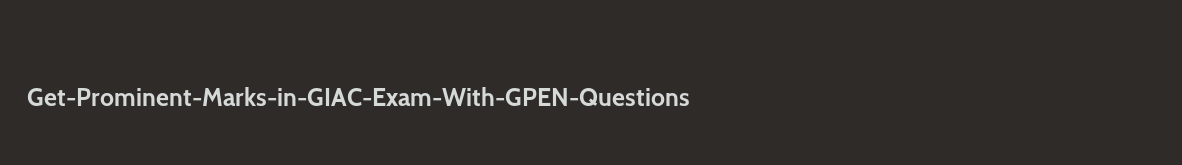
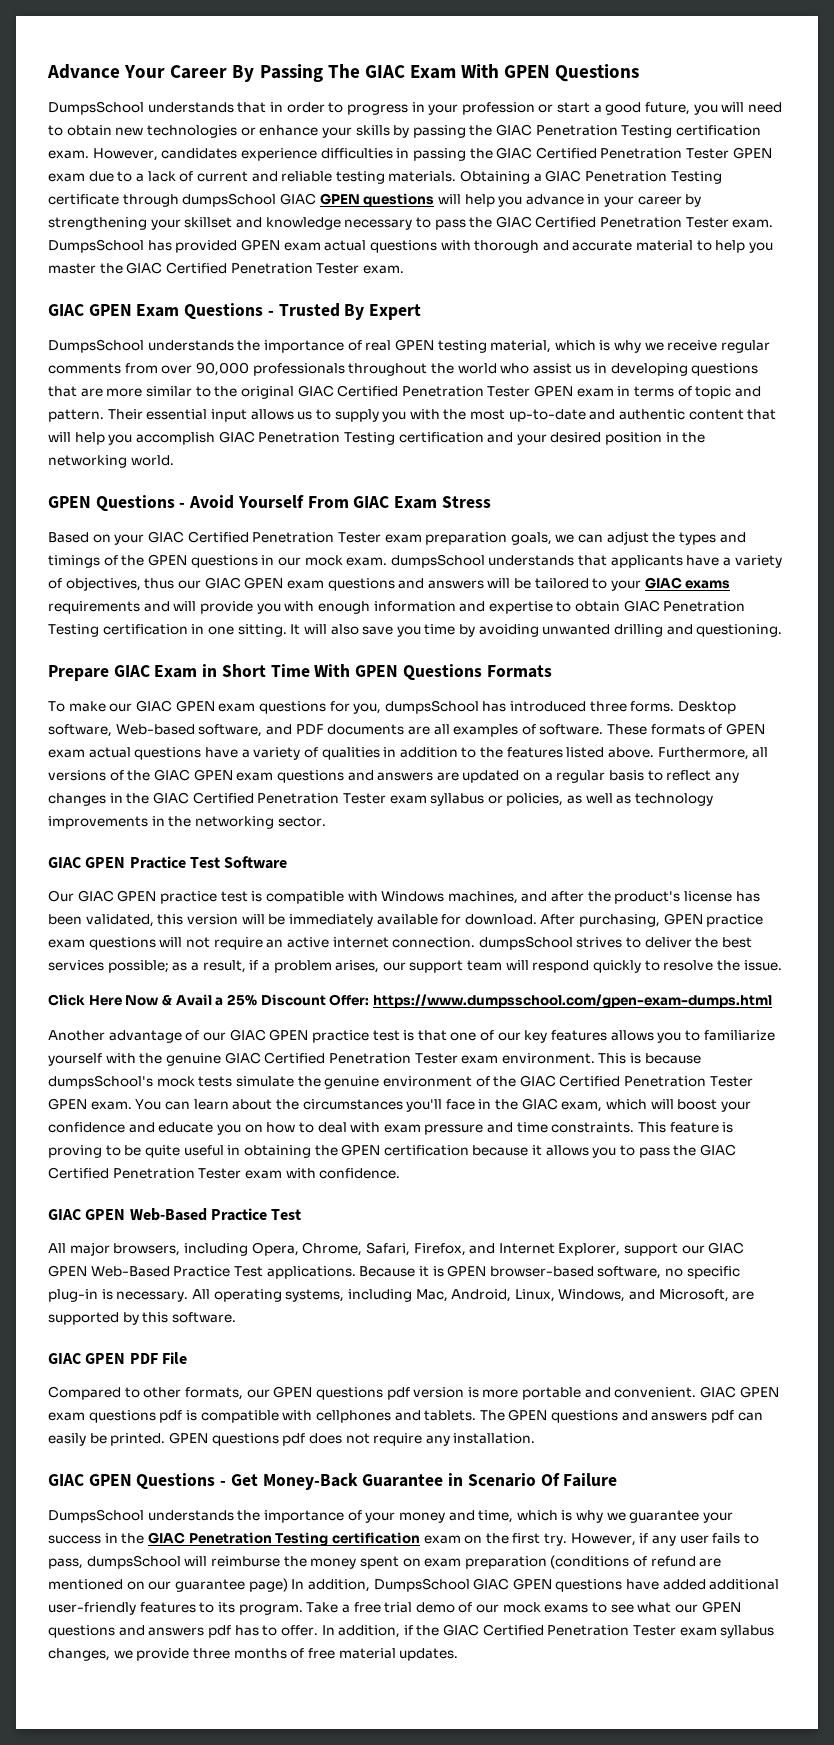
- Get-Prominent-Marks-in-GIAC-Exam-With-GPEN-Questions
+ Advance Your Career By Passing The GIAC Exam With GPEN Questions
+ DumpsSchool understands that in order to progress in your profession or start a good future, you will need to obtain new technologies or enhance your skills by passing the GIAC Penetration Testing certification exam. However, candidates experience difficulties in passing the GIAC Certified Penetration Tester GPEN exam due to a lack of current and reliable testing materials. Obtaining a GIAC Penetration Testing certificate through dumpsSchool GIAC GPEN questions will help you advance in your career by strengthening your skillset and knowledge necessary to pass the GIAC Certified Penetration Tester exam. DumpsSchool has provided GPEN exam actual questions with thorough and accurate material to help you master the GIAC Certified Penetration Tester exam.
+ GIAC GPEN Exam Questions - Trusted By Expert
+ DumpsSchool understands the importance of real GPEN testing material, which is why we receive regular comments from over 90,000 professionals throughout the world who assist us in developing questions that are more similar to the original GIAC Certified Penetration Tester GPEN exam in terms of topic and pattern. Their essential input allows us to supply you with the most up-to-date and authentic content that will help you accomplish GIAC Penetration Testing certification and your desired position in the networking world.
+ GPEN Questions - Avoid Yourself From GIAC Exam Stress
+ Based on your GIAC Certified Penetration Tester exam preparation goals, we can adjust the types and timings of the GPEN questions in our mock exam. dumpsSchool understands that applicants have a variety of objectives, thus our GIAC GPEN exam questions and answers will be tailored to your GIAC exams requirements and will provide you with enough information and expertise to obtain GIAC Penetration Testing certification in one sitting. It will also save you time by avoiding unwanted drilling and questioning.
+ Prepare GIAC Exam in Short Time With GPEN Questions Formats
+ To make our GIAC GPEN exam questions for you, dumpsSchool has introduced three forms. Desktop software, Web-based software, and PDF documents are all examples of software. These formats of GPEN exam actual questions have a variety of qualities in addition to the features listed above. Furthermore, all versions of the GIAC GPEN exam questions and answers are updated on a regular basis to reflect any changes in the GIAC Certified Penetration Tester exam syllabus or policies, as well as technology improvements in the networking sector.
+ GIAC GPEN Practice Test Software
+ Our GIAC GPEN practice test is compatible with Windows machines, and after the product's license has been validated, this version will be immediately available for download. After purchasing, GPEN practice exam questions will not require an active internet connection. dumpsSchool strives to deliver the best services possible; as a result, if a problem arises, our support team will respond quickly to resolve the issue.
+ Click Here Now & Avail a 25% Discount Offer: https://www.dumpsschool.com/gpen-exam-dumps.html
+ Another advantage of our GIAC GPEN practice test is that one of our key features allows you to familiarize yourself with the genuine GIAC Certified Penetration Tester exam environment. This is because dumpsSchool's mock tests simulate the genuine environment of the GIAC Certified Penetration Tester GPEN exam. You can learn about the circumstances you'll face in the GIAC exam, which will boost your confidence and educate you on how to deal with exam pressure and time constraints. This feature is proving to be quite useful in obtaining the GPEN certification because it allows you to pass the GIAC Certified Penetration Tester exam with confidence.
+ GIAC GPEN Web-Based Practice Test
+ All major browsers, including Opera, Chrome, Safari, Firefox, and Internet Explorer, support our GIAC GPEN Web-Based Practice Test applications. Because it is GPEN browser-based software, no specific plug-in is necessary. All operating systems, including Mac, Android, Linux, Windows, and Microsoft, are supported by this software.
+ GIAC GPEN PDF File
+ Compared to other formats, our GPEN questions pdf version is more portable and convenient. GIAC GPEN exam questions pdf is compatible with cellphones and tablets. The GPEN questions and answers pdf can easily be printed. GPEN questions pdf does not require any installation.
+ GIAC GPEN Questions - Get Money-Back Guarantee in Scenario Of Failure
+ DumpsSchool understands the importance of your money and time, which is why we guarantee your success in the GIAC Penetration Testing certification exam on the first try. However, if any user fails to pass, dumpsSchool will reimburse the money spent on exam preparation (conditions of refund are mentioned on our guarantee page) In addition, DumpsSchool GIAC GPEN questions have added additional user-friendly features to its program. Take a free trial demo of our mock exams to see what our GPEN questions and answers pdf has to offer. In addition, if the GIAC Certified Penetration Tester exam syllabus changes, we provide three months of free material updates.

